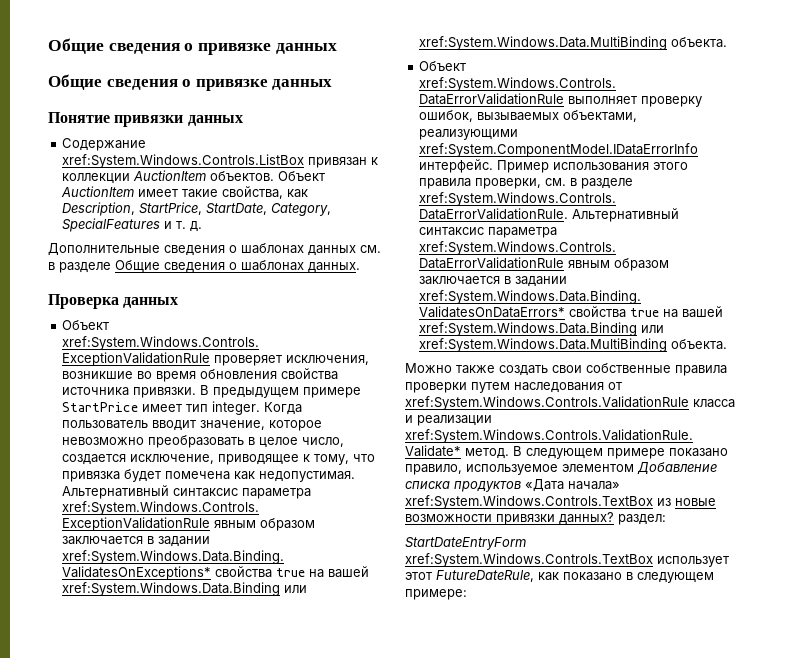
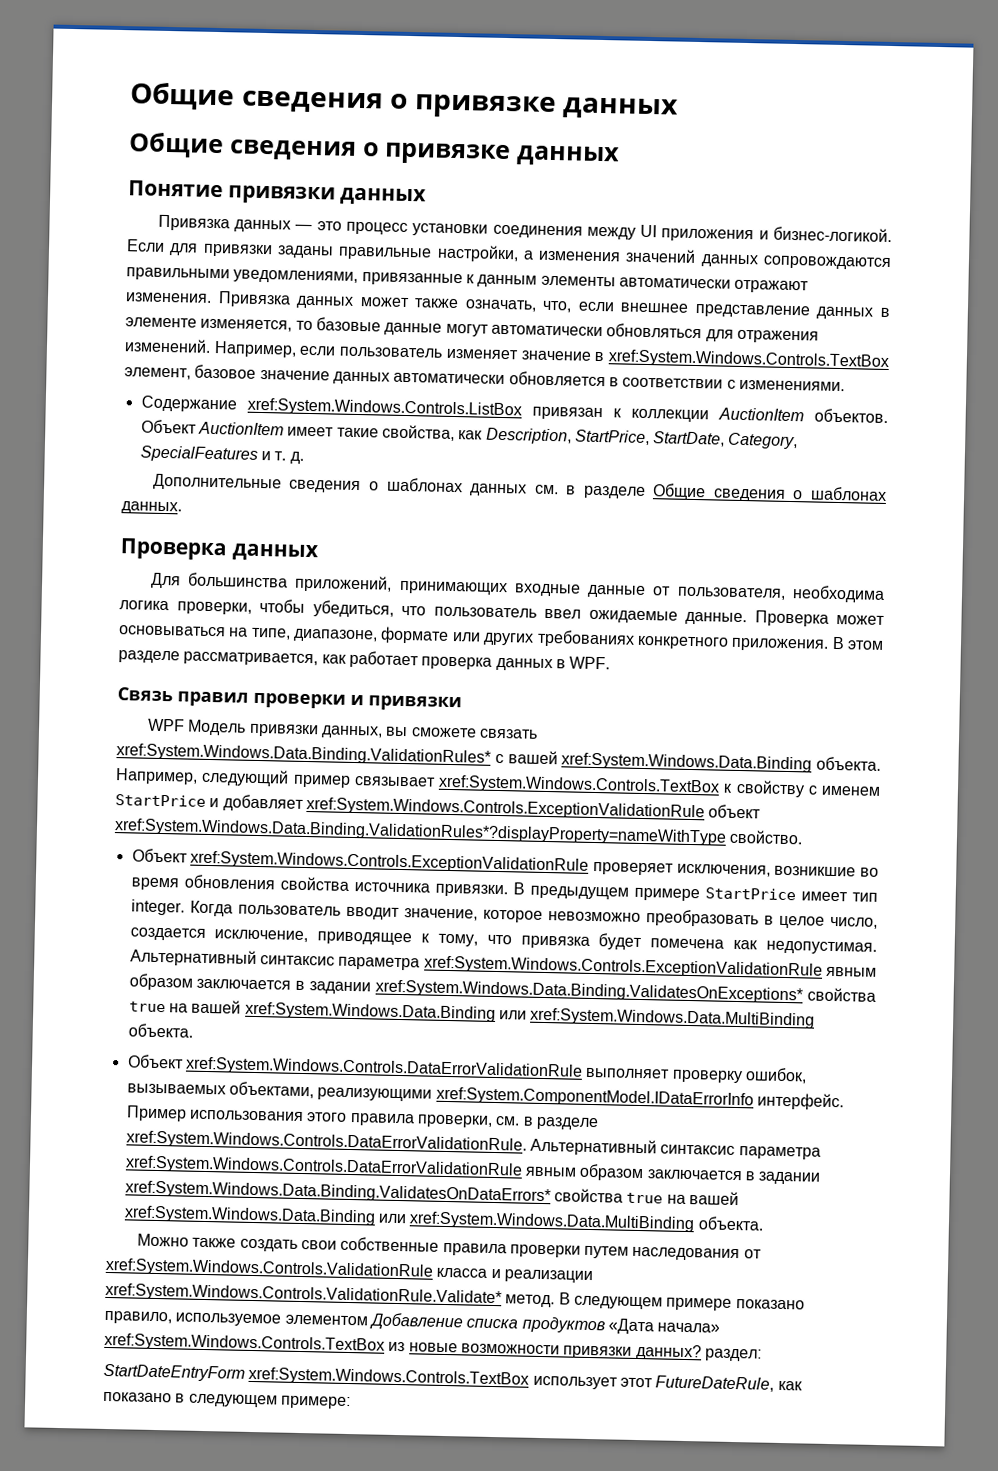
+ Привязка данных — это процесс установки соединения между UI приложения и бизнес-логикой. Если для привязки заданы правильные настройки, а изменения значений данных сопровождаются правильными уведомлениями, привязанные к данным элементы автоматически отражают изменения. Привязка данных может также означать, что, если внешнее представление данных в элементе изменяется, то базовые данные могут автоматически обновляться для отражения изменений. Например, если пользователь изменяет значение в xref:System.Windows.Controls.TextBox элемент, базовое значение данных автоматически обновляется в соответствии с изменениями.
+ Для большинства приложений, принимающих входные данные от пользователя, необходима логика проверки, чтобы убедиться, что пользователь ввел ожидаемые данные. Проверка может основываться на типе, диапазоне, формате или других требованиях конкретного приложения. В этом разделе рассматривается, как работает проверка данных в WPF.
+ Связь правил проверки и привязки
+ WPF Модель привязки данных, вы сможете связать xref:System.Windows.Data.Binding.ValidationRules* с вашей xref:System.Windows.Data.Binding объекта. Например, следующий пример связывает xref:System.Windows.Controls.TextBox к свойству с именем StartPrice и добавляет xref:System.Windows.Controls.ExceptionValidationRule объект xref:System.Windows.Data.Binding.ValidationRules*?displayProperty=nameWithType свойство.

